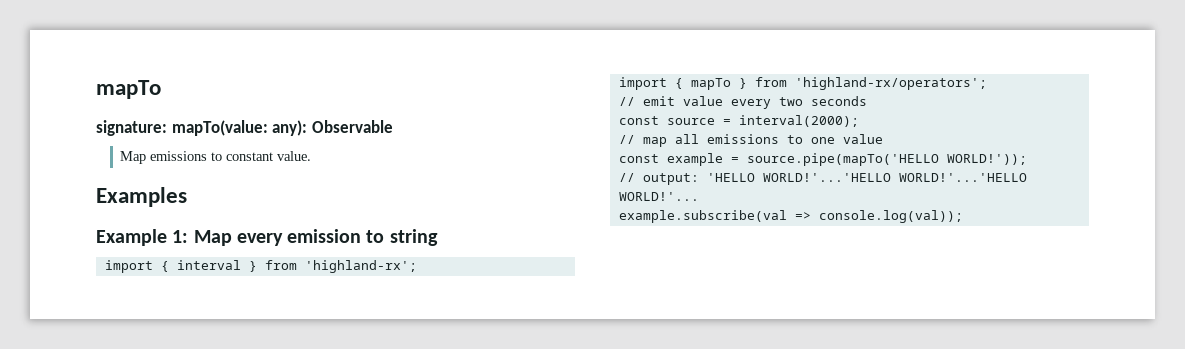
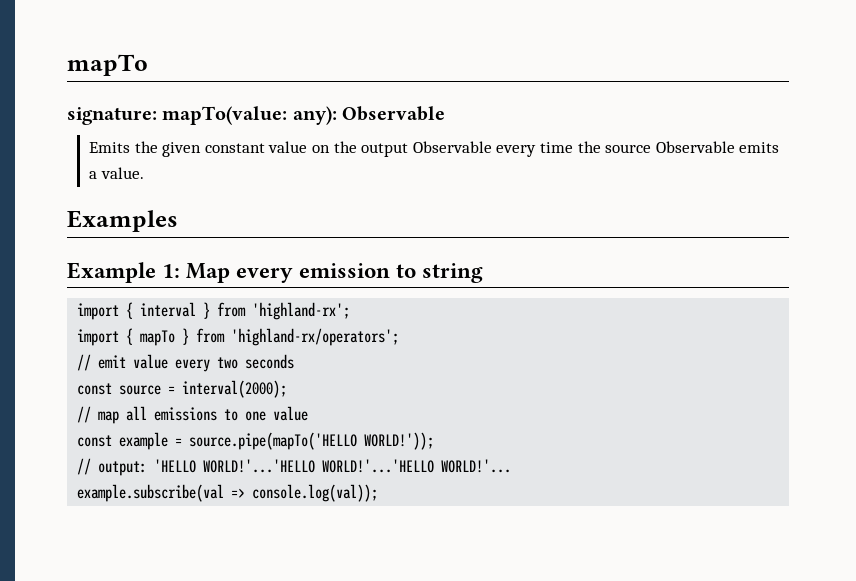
- Map emissions to constant value.
+ Emits the given constant value on the output Observable every time the source Observable emits a value.

